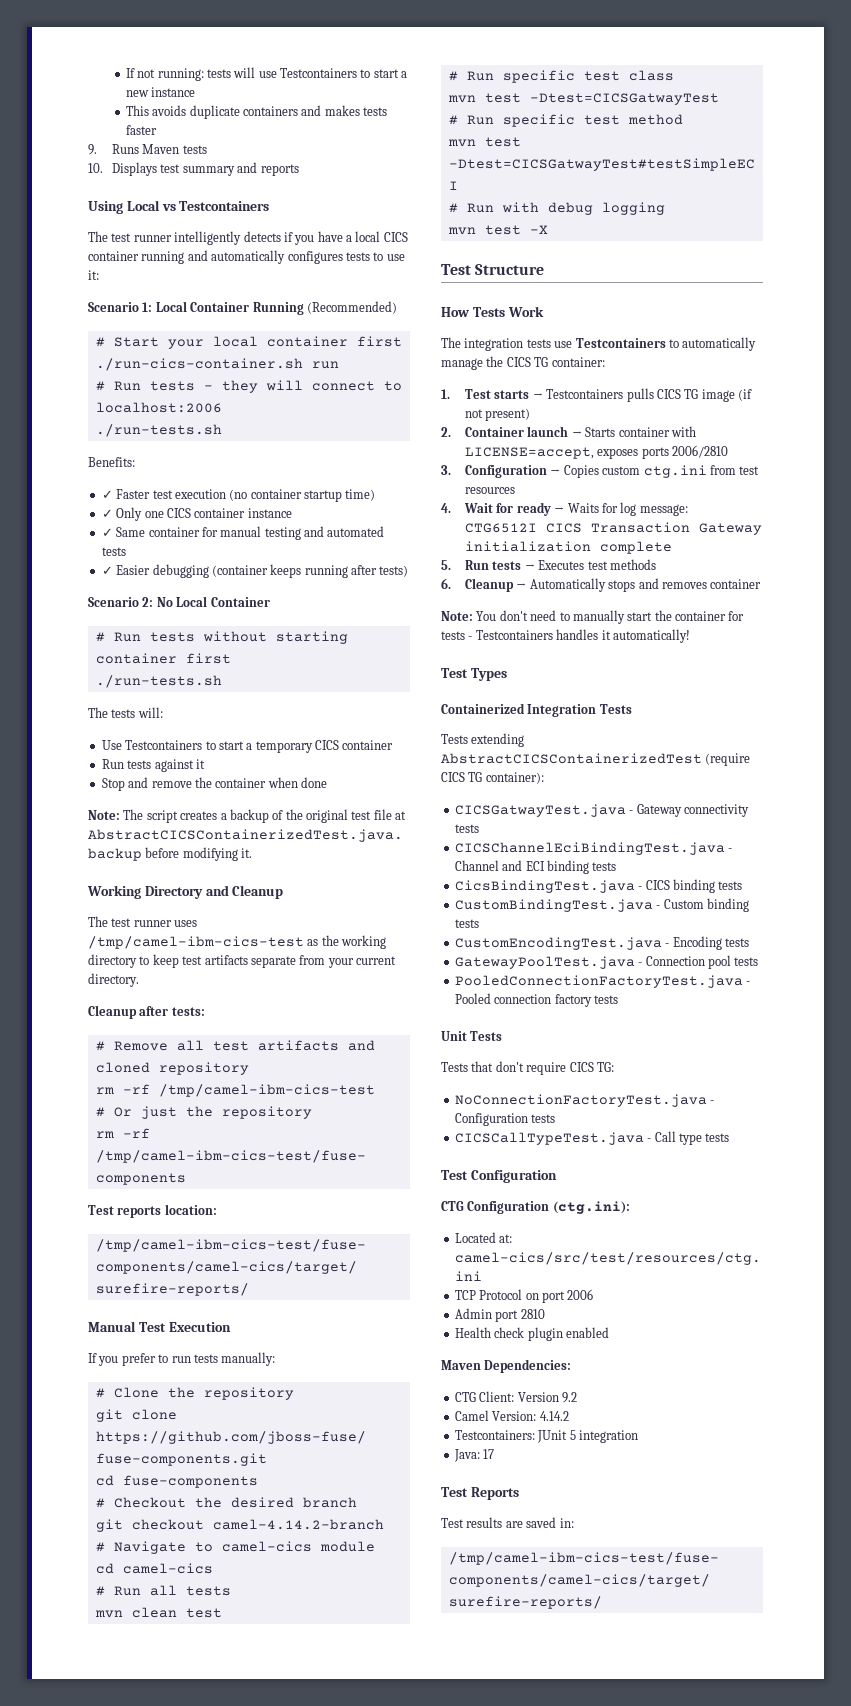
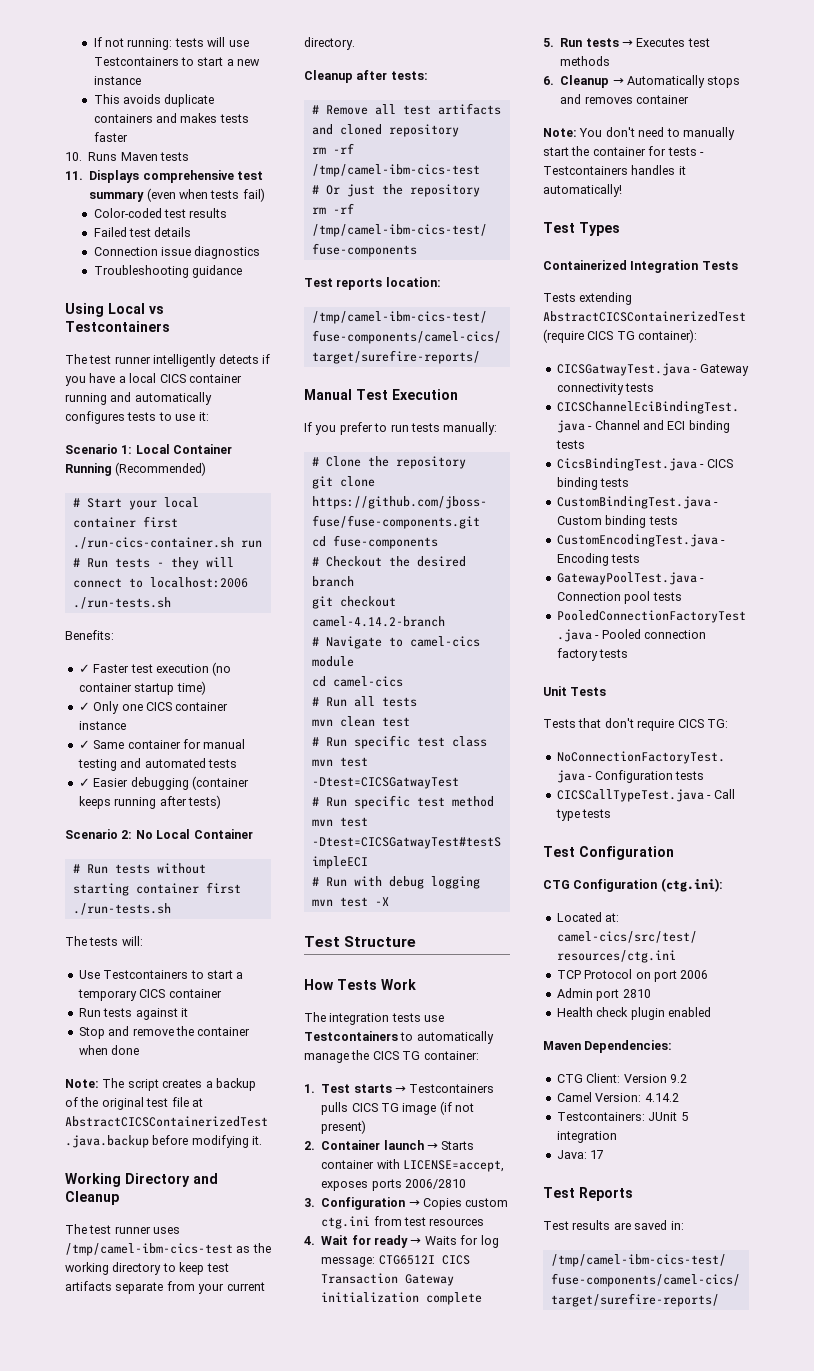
- 9. Runs Maven tests
+ 10. Runs Maven tests
- 10. Displays test summary and reports
+ 11. Displays comprehensive test summary (even when tests fail)
+ Color-coded test results
+ Failed test details
+ Connection issue diagnostics
+ Troubleshooting guidance

